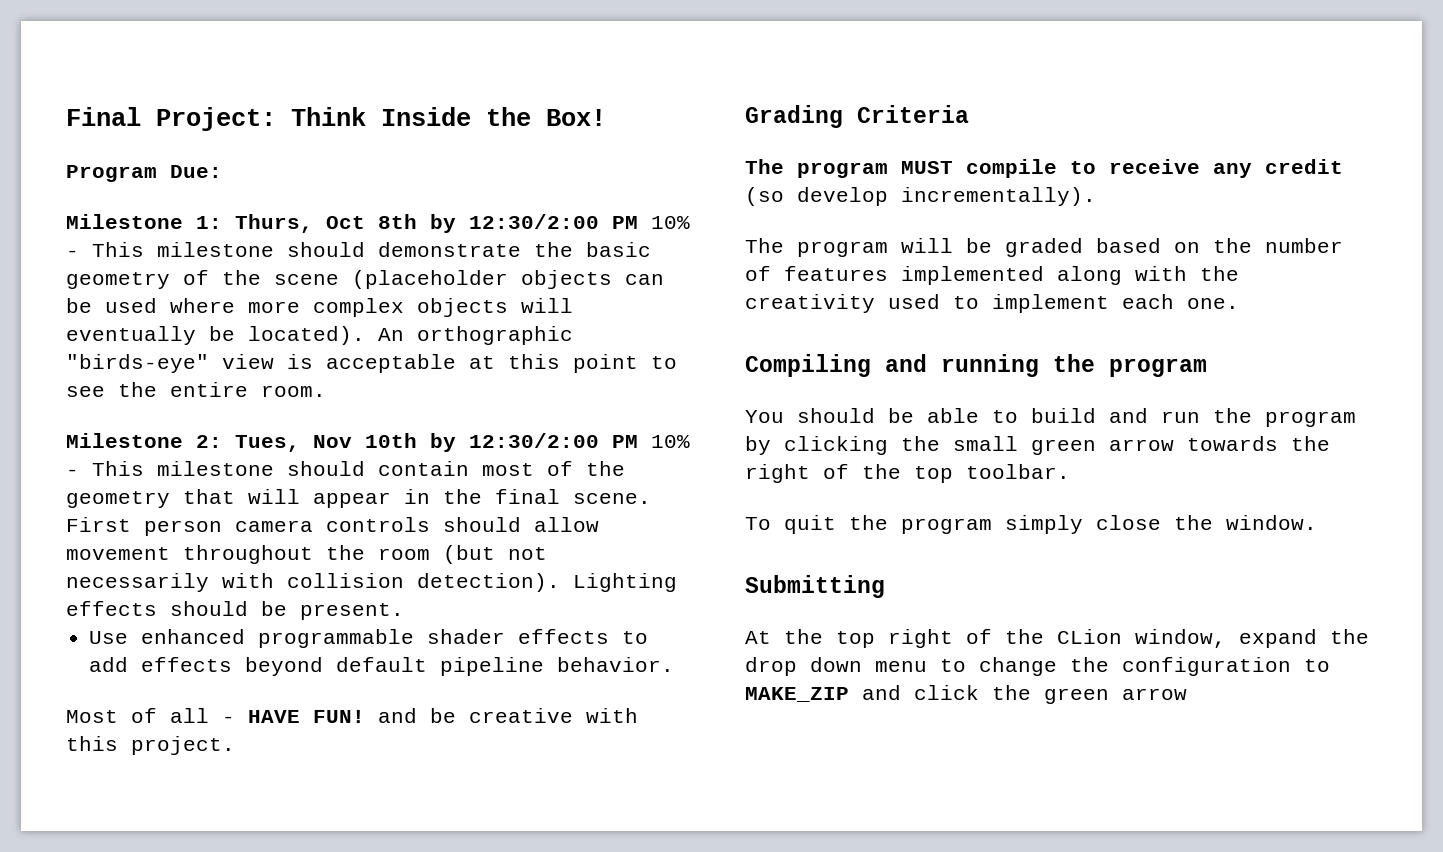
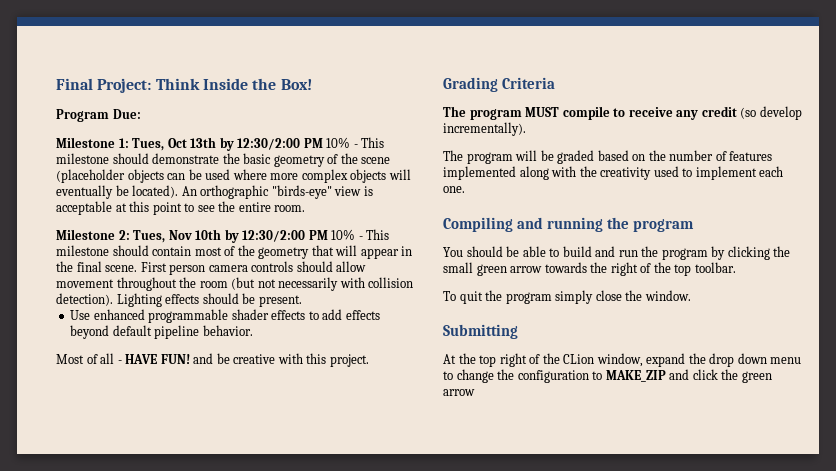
- Milestone 1: Thurs, Oct 8th by 12:30/2:00 PM 10% - This milestone should demonstrate the basic geometry of the scene (placeholder objects can be used where more complex objects will eventually be located).
+ Milestone 1: Tues, Oct 13th by 12:30/2:00 PM 10% - This milestone should demonstrate the basic geometry of the scene (placeholder objects can be used where more complex objects will eventually be located).

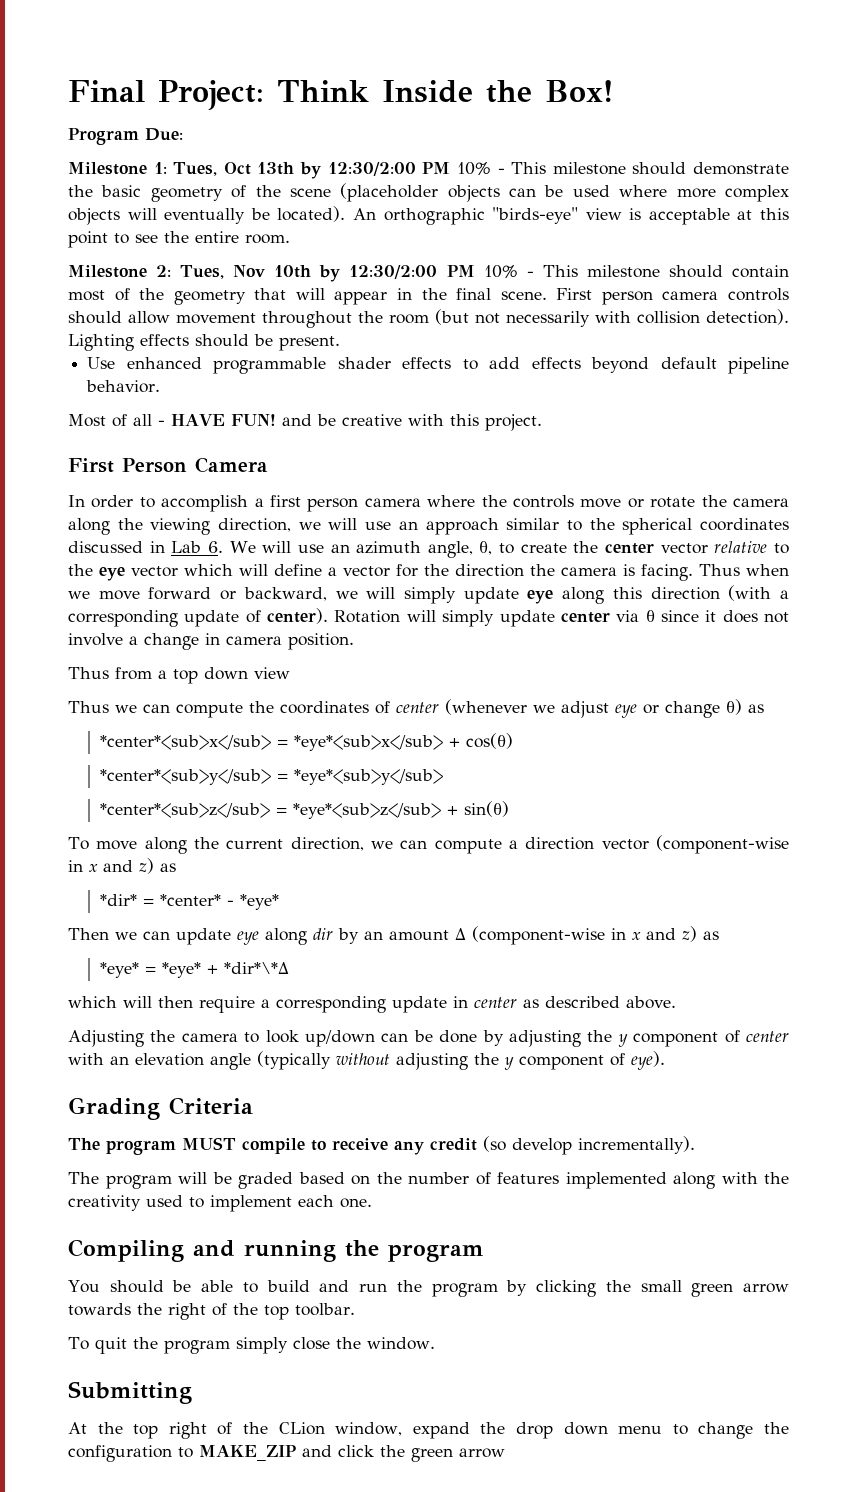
+ First Person Camera
+ In order to accomplish a first person camera where the controls move or rotate the camera along the viewing direction, we will use an approach similar to the spherical coordinates discussed in Lab 6. We will use an azimuth angle, θ, to create the center vector relative to the eye vector which will define a vector for the direction the camera is facing. Thus when we move forward or backward, we will simply update eye along this direction (with a corresponding update of center). Rotation will simply update center via θ since it does not involve a change in camera position.
+ Thus from a top down view
+ Thus we can compute the coordinates of center (whenever we adjust eye or change θ) as
+ *center*<sub>x</sub> = *eye*<sub>x</sub> + cos(θ)
+ *center*<sub>y</sub> = *eye*<sub>y</sub>
+ *center*<sub>z</sub> = *eye*<sub>z</sub> + sin(θ)
+ To move along the current direction, we can compute a direction vector (component-wise in x and z) as
+ *dir* = *center* - *eye*
+ Then we can update eye along dir by an amount Δ (component-wise in x and z) as
+ *eye* = *eye* + *dir*\*Δ
+ which will then require a corresponding update in center as described above.
+ Adjusting the camera to look up/down can be done by adjusting the y component of center with an elevation angle (typically without adjusting the y component of eye).

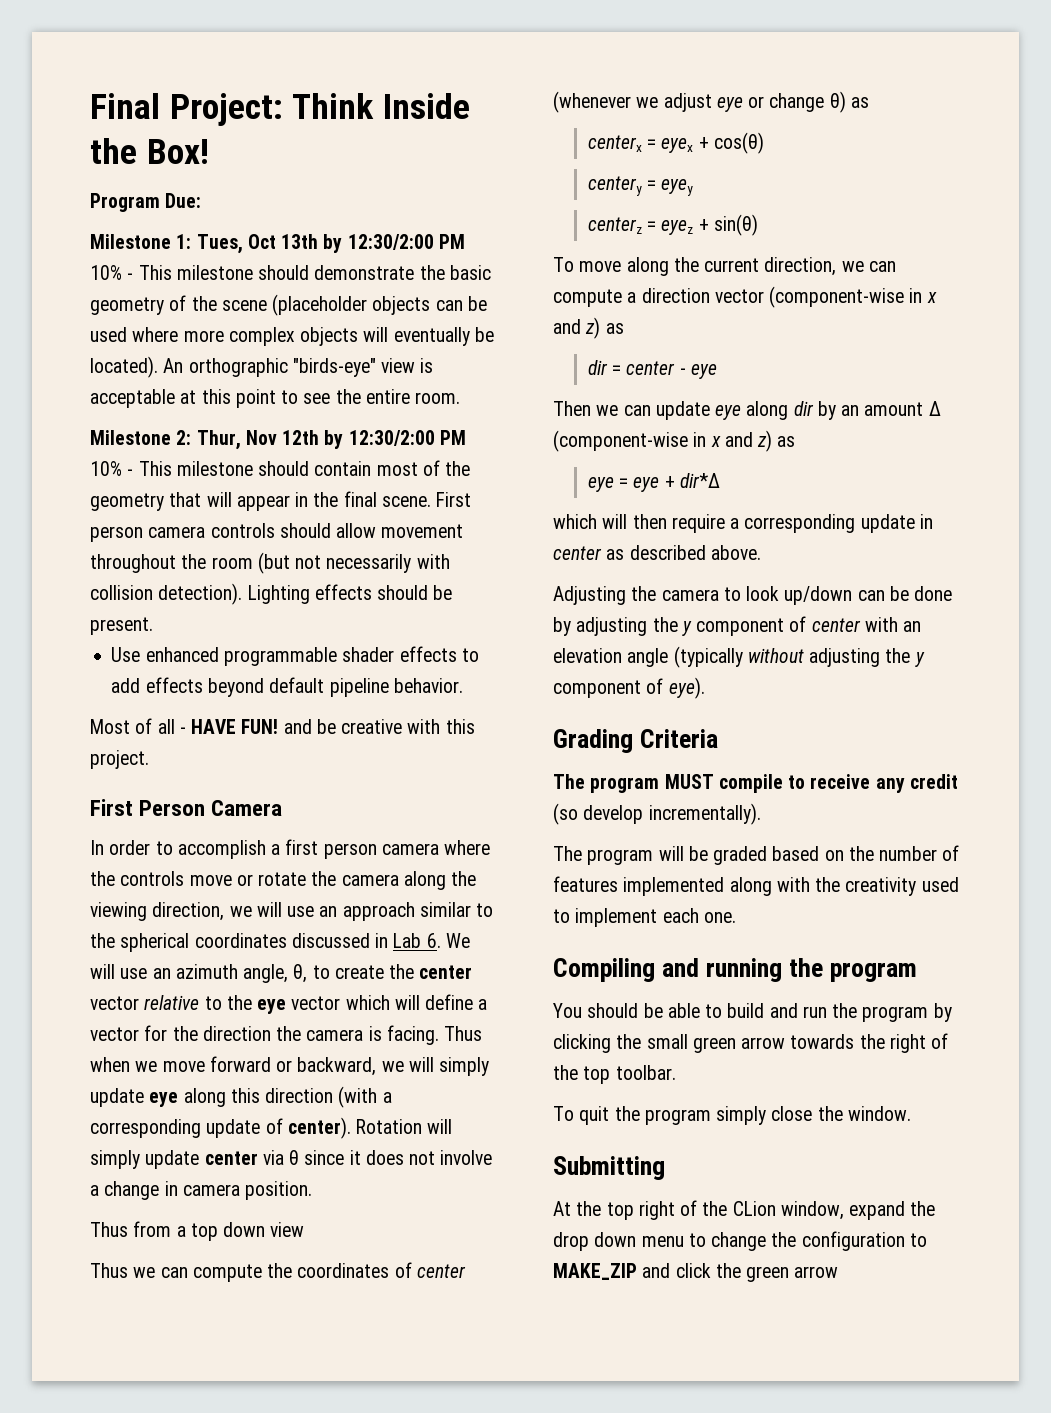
- Milestone 2: Tues, Nov 10th by 12:30/2:00 PM 10% - This milestone should contain most of the geometry that will appear in the final scene.
+ Milestone 2: Thur, Nov 12th by 12:30/2:00 PM 10% - This milestone should contain most of the geometry that will appear in the final scene.
- *center*<sub>x</sub> = *eye*<sub>x</sub> + cos(θ)
+ centerx = eyex + cos(θ)
- *center*<sub>y</sub> = *eye*<sub>y</sub>
- *center*<sub>z</sub> = *eye*<sub>z</sub> + sin(θ)
+ centery = eyey
+ centerz = eyez + sin(θ)
- *dir* = *center* - *eye*
+ dir = center - eye
- *eye* = *eye* + *dir*\*Δ
+ eye = eye + dir*Δ

